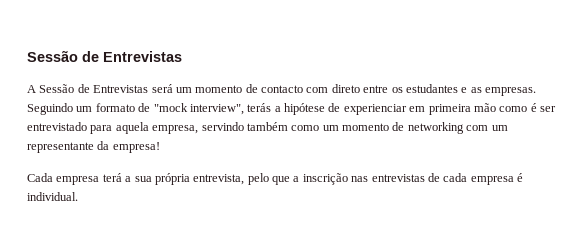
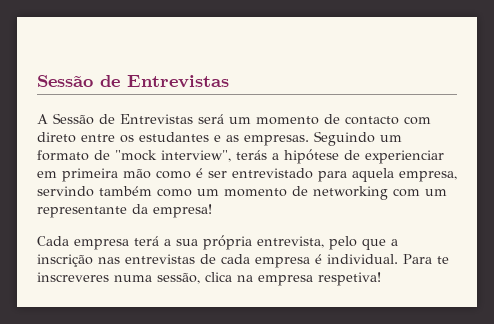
+ Para te inscreveres numa sessão, clica na empresa respetiva!

